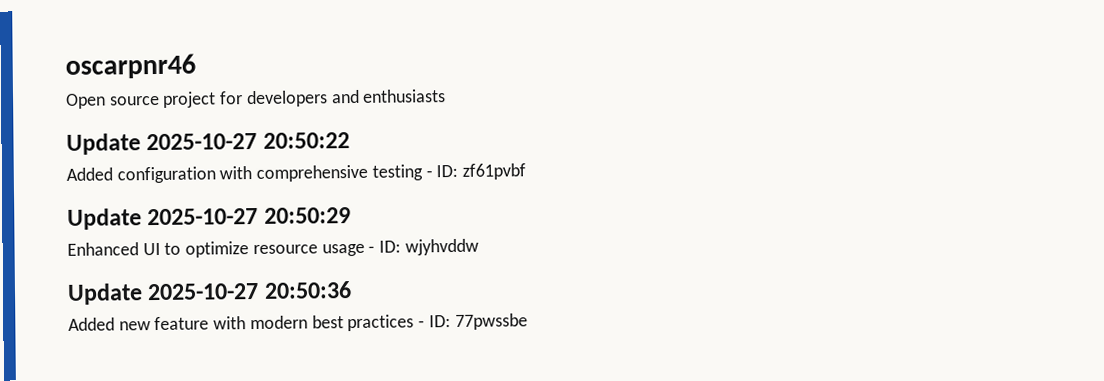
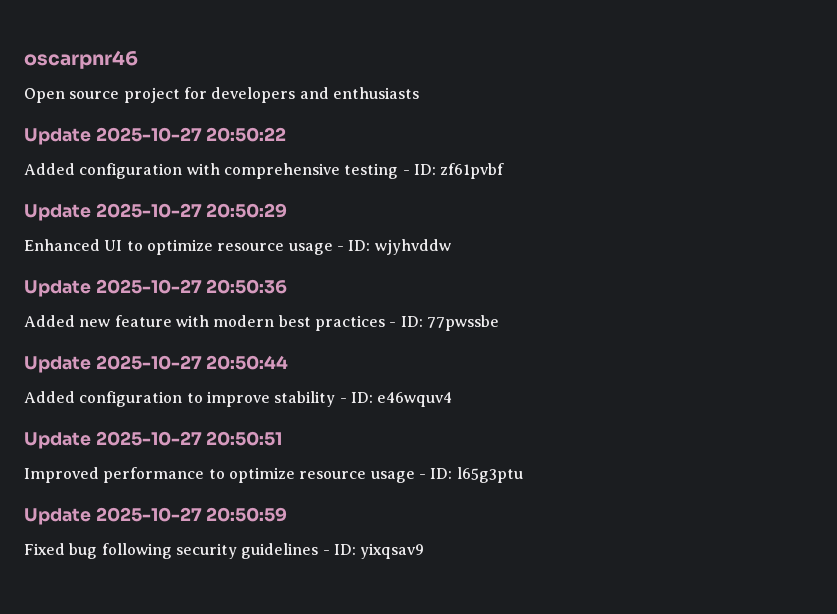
+ Update 2025-10-27 20:50:44
+ Added configuration to improve stability - ID: e46wquv4
+ Update 2025-10-27 20:50:51
+ Improved performance to optimize resource usage - ID: l65g3ptu
+ Update 2025-10-27 20:50:59
+ Fixed bug following security guidelines - ID: yixqsav9

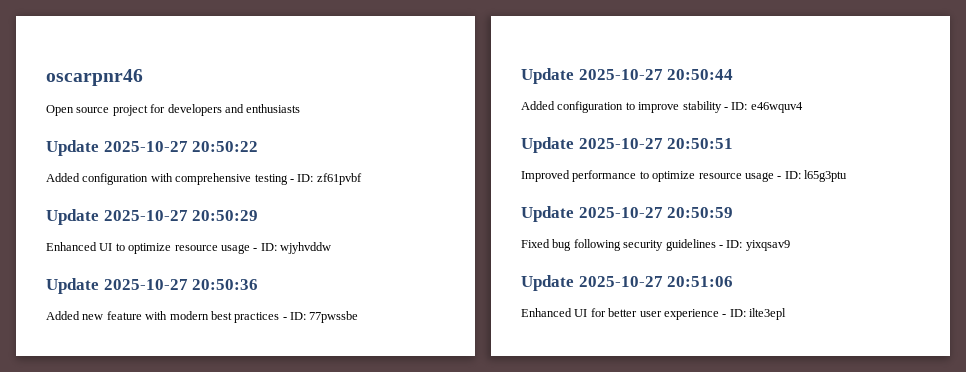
+ Update 2025-10-27 20:51:06
+ Enhanced UI for better user experience - ID: ilte3epl

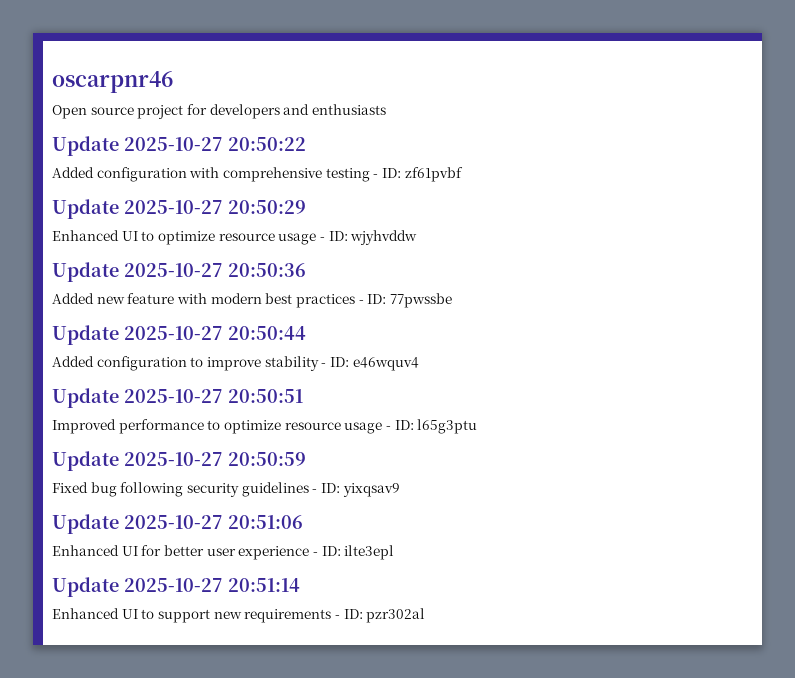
+ Update 2025-10-27 20:51:14
+ Enhanced UI to support new requirements - ID: pzr302al

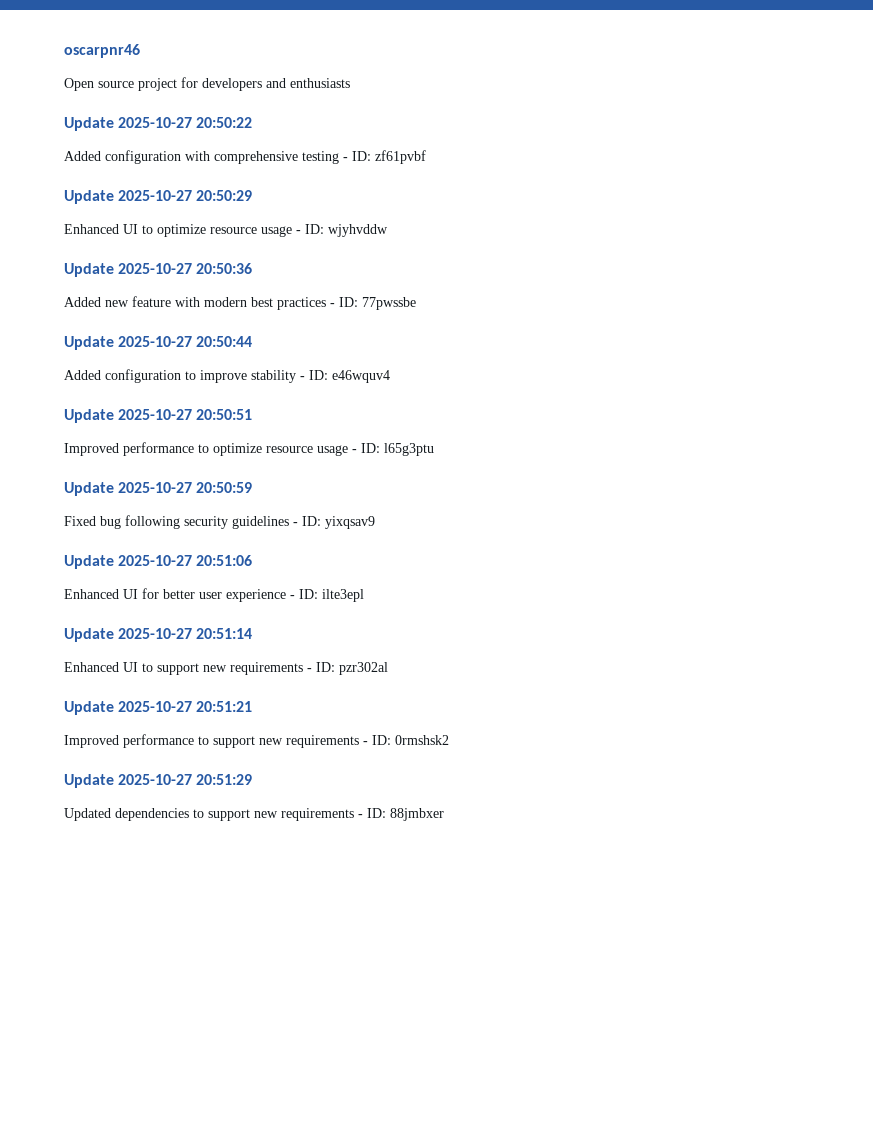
+ Update 2025-10-27 20:51:21
+ Improved performance to support new requirements - ID: 0rmshsk2
+ Update 2025-10-27 20:51:29
+ Updated dependencies to support new requirements - ID: 88jmbxer

